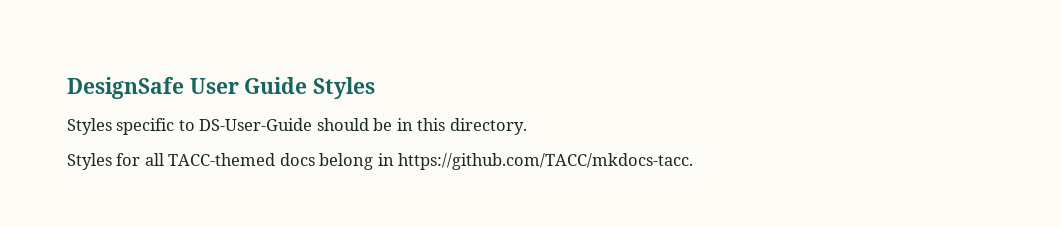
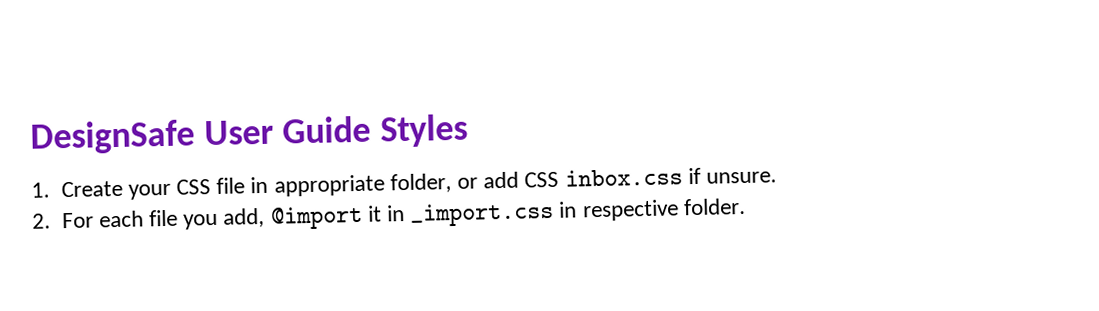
- Styles specific to DS-User-Guide should be in this directory.
- Styles for all TACC-themed docs belong in https://github.com/TACC/mkdocs-tacc.
+ 1. Create your CSS file in appropriate folder, or add CSS inbox.css if unsure.
+ 2. For each file you add, @import it in _import.css in respective folder.

